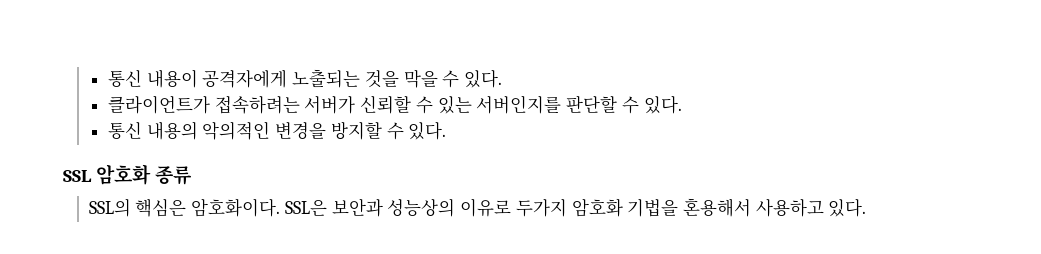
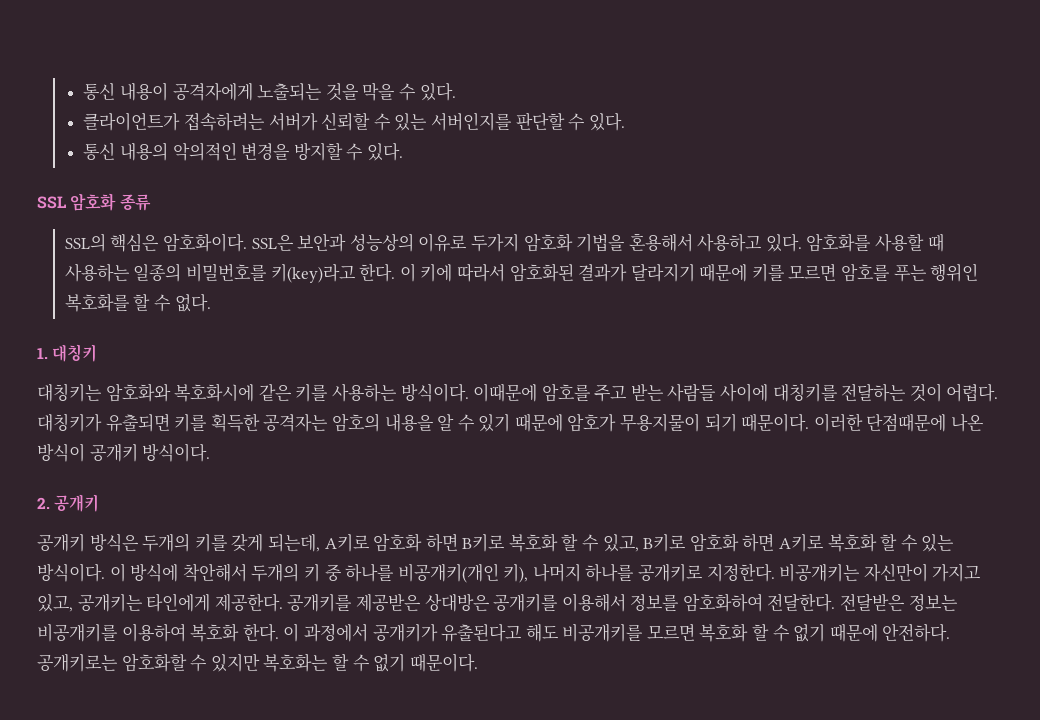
+ 암호화를 사용할 때 사용하는 일종의 비밀번호를 키(key)라고 한다. 이 키에 따라서 암호화된 결과가 달라지기 때문에 키를 모르면 암호를 푸는 행위인 복호화를 할 수 없다.
+ 1. 대칭키
+ 대칭키는 암호화와 복호화시에 같은 키를 사용하는 방식이다. 이때문에 암호를 주고 받는 사람들 사이에 대칭키를 전달하는 것이 어렵다. 대칭키가 유출되면 키를 획득한 공격자는 암호의 내용을 알 수 있기 때문에 암호가 무용지물이 되기 때문이다. 이러한 단점때문에 나온 방식이 공개키 방식이다.
+ 2. 공개키
+ 공개키 방식은 두개의 키를 갖게 되는데, A키로 암호화 하면 B키로 복호화 할 수 있고, B키로 암호화 하면 A키로 복호화 할 수 있는 방식이다. 이 방식에 착안해서 두개의 키 중 하나를 비공개키(개인 키), 나머지 하나를 공개키로 지정한다. 비공개키는 자신만이 가지고 있고, 공개키는 타인에게 제공한다. 공개키를 제공받은 상대방은 공개키를 이용해서 정보를 암호화하여 전달한다. 전달받은 정보는 비공개키를 이용하여 복호화 한다. 이 과정에서 공개키가 유출된다고 해도 비공개키를 모르면 복호화 할 수 없기 때문에 안전하다. 공개키로는 암호화할 수 있지만 복호화는 할 수 없기 때문이다.

